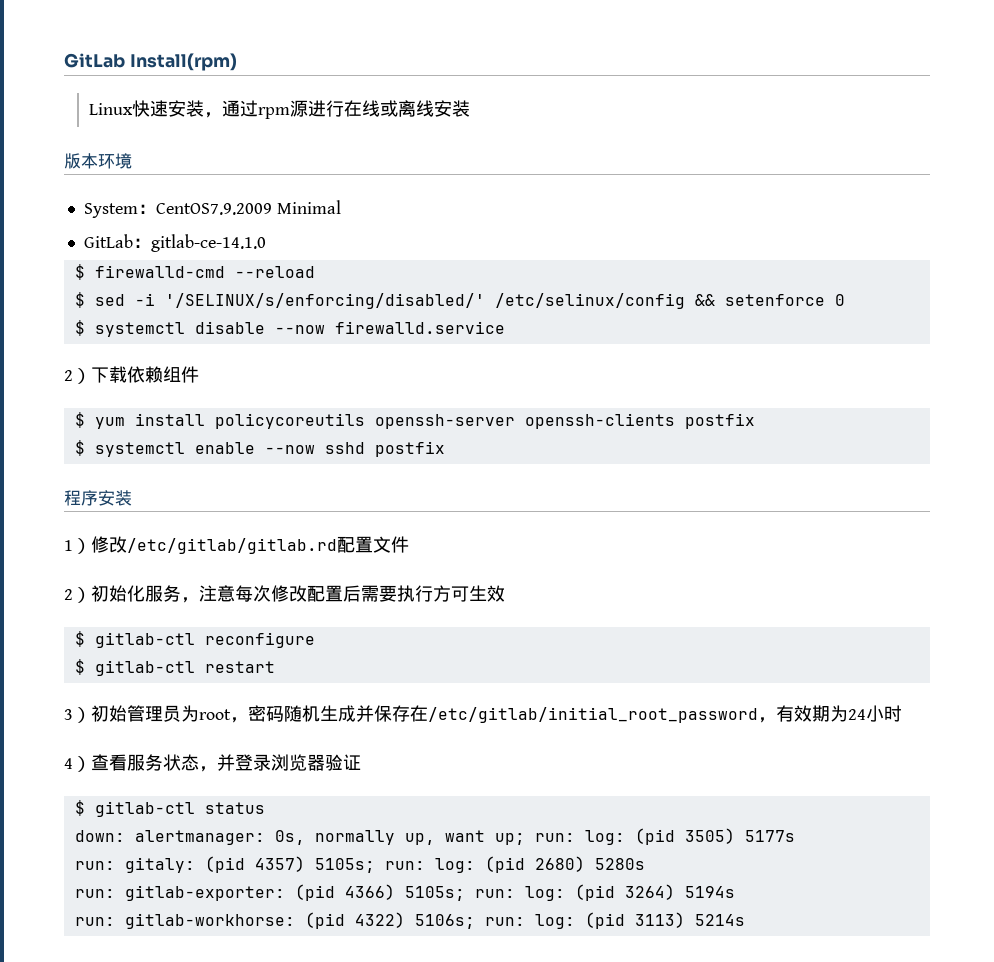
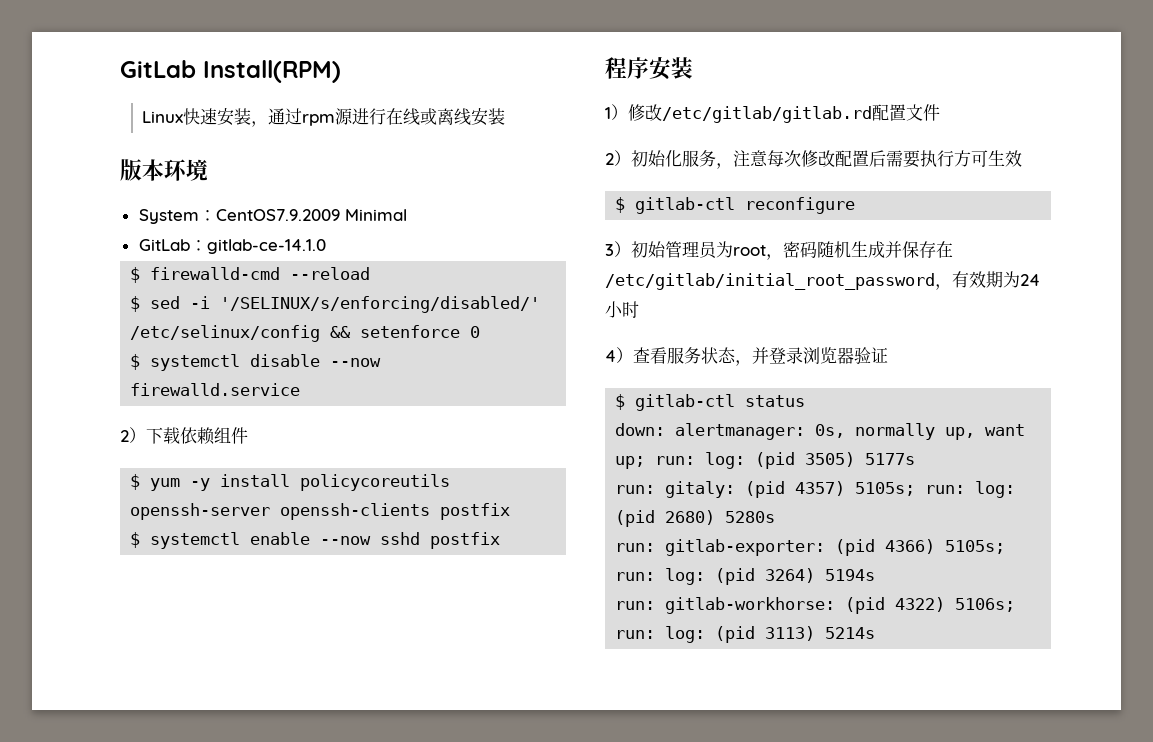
- GitLab Install(rpm)
+ GitLab Install(RPM)
- $ yum install policycoreutils openssh-server openssh-clients postfix
+ $ yum -y install policycoreutils openssh-server openssh-clients postfix
- $ gitlab-ctl restart

